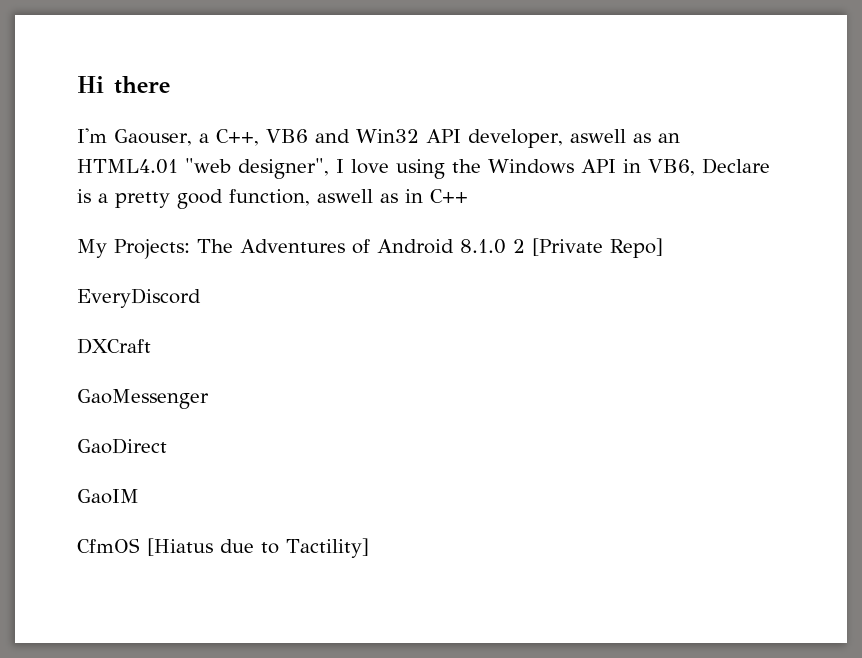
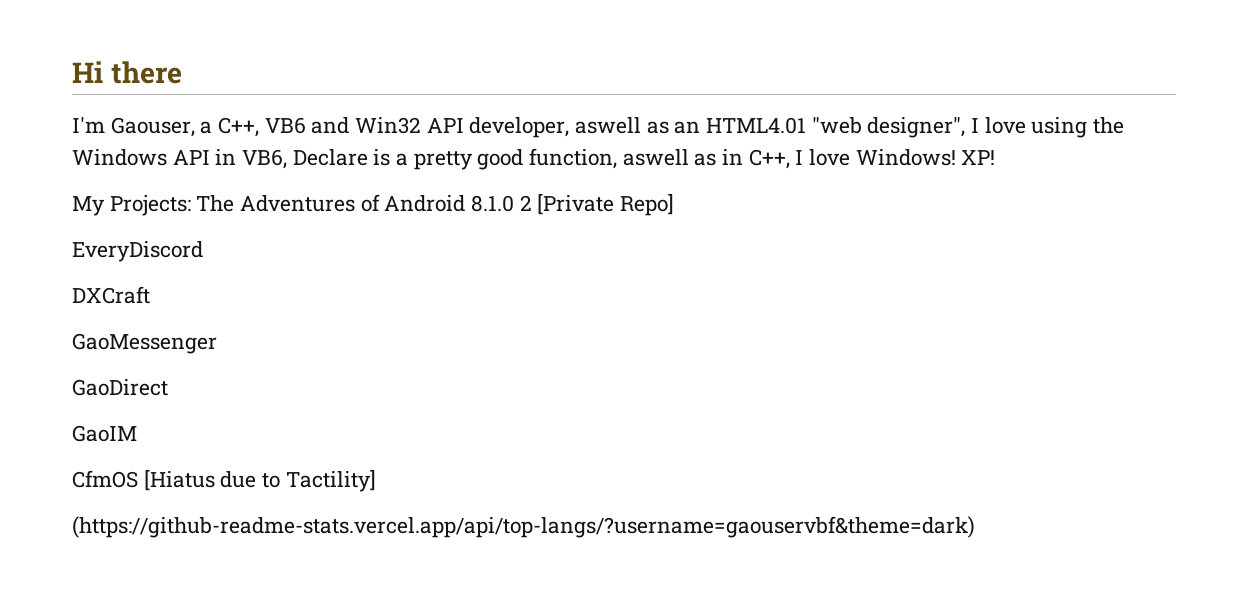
- I'm Gaouser, a C++, VB6 and Win32 API developer, aswell as an HTML4.01 "web designer", I love using the Windows API in VB6, Declare is a pretty good function, aswell as in C++
+ I'm Gaouser, a C++, VB6 and Win32 API developer, aswell as an HTML4.01 "web designer", I love using the Windows API in VB6, Declare is a pretty good function, aswell as in C++, I love Windows! XP!
+ (https://github-readme-stats.vercel.app/api/top-langs/?username=gaouservbf&theme=dark)

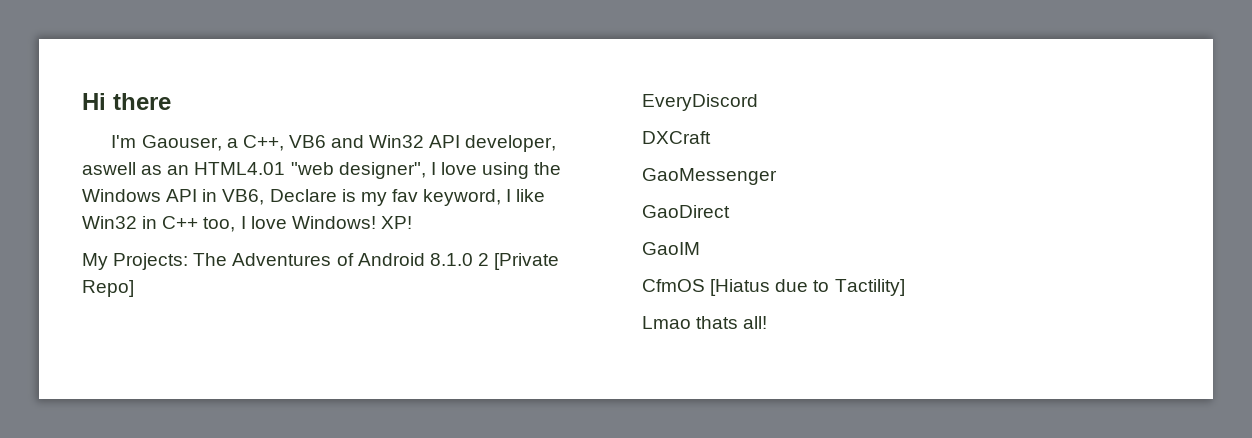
- I'm Gaouser, a C++, VB6 and Win32 API developer, aswell as an HTML4.01 "web designer", I love using the Windows API in VB6, Declare is a pretty good function, aswell as in C++, I love Windows!
+ I'm Gaouser, a C++, VB6 and Win32 API developer, aswell as an HTML4.01 "web designer", I love using the Windows API in VB6, Declare is my fav keyword, I like Win32 in C++ too, I love Windows!
- (https://github-readme-stats.vercel.app/api/top-langs/?username=gaouservbf&theme=dark)
+ Lmao thats all!

